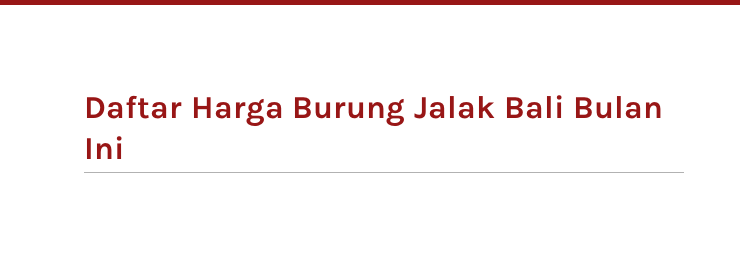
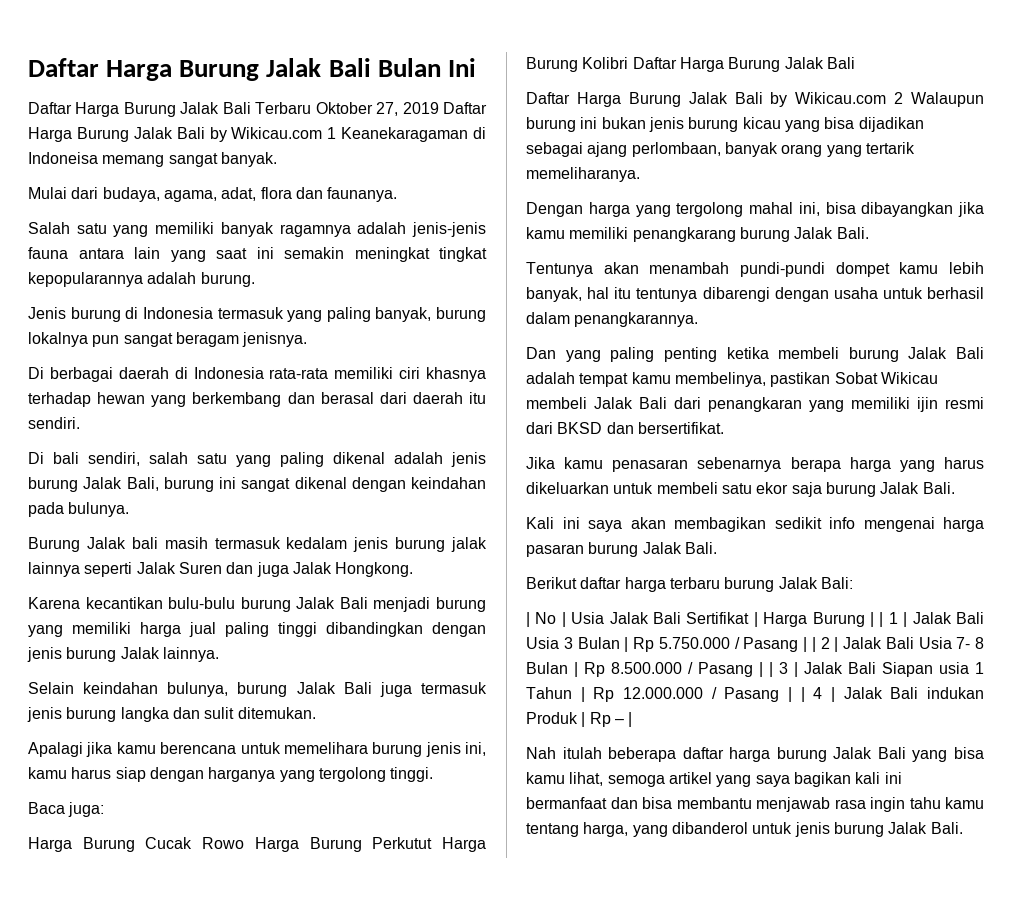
+ Daftar Harga Burung Jalak Bali Terbaru Oktober 27, 2019 Daftar Harga Burung Jalak Bali by Wikicau.com 1 Keanekaragaman di Indoneisa memang sangat banyak.
+ Mulai dari budaya, agama, adat, flora dan faunanya.
+ Salah satu yang memiliki banyak ragamnya adalah jenis-jenis fauna antara lain yang saat ini semakin meningkat tingkat kepopularannya adalah burung.
+ Jenis burung di Indonesia termasuk yang paling banyak, burung lokalnya pun sangat beragam jenisnya.
+ Di berbagai daerah di Indonesia rata-rata memiliki ciri khasnya terhadap hewan yang berkembang dan berasal dari daerah itu sendiri.
+ Di bali sendiri, salah satu yang paling dikenal adalah jenis burung Jalak Bali, burung ini sangat dikenal dengan keindahan pada bulunya.
+ Burung Jalak bali masih termasuk kedalam jenis burung jalak lainnya seperti Jalak Suren dan juga Jalak Hongkong.
+ Karena kecantikan bulu-bulu burung Jalak Bali menjadi burung yang memiliki harga jual paling tinggi dibandingkan dengan jenis burung Jalak lainnya.
+ Selain keindahan bulunya, burung Jalak Bali juga termasuk jenis burung langka dan sulit ditemukan.
+ Apalagi jika kamu berencana untuk memelihara burung jenis ini, kamu harus siap dengan harganya yang tergolong tinggi.
+ Baca juga:
+ Harga Burung Cucak Rowo Harga Burung Perkutut Harga Burung Kolibri Daftar Harga Burung Jalak Bali
+ Daftar Harga Burung Jalak Bali by Wikicau.com 2 Walaupun burung ini bukan jenis burung kicau yang bisa dijadikan sebagai ajang perlombaan, banyak orang yang tertarik memeliharanya.
+ Dengan harga yang tergolong mahal ini, bisa dibayangkan jika kamu memiliki penangkarang burung Jalak Bali.
+ Tentunya akan menambah pundi-pundi dompet kamu lebih banyak, hal itu tentunya dibarengi dengan usaha untuk berhasil dalam penangkarannya.
+ Dan yang paling penting ketika membeli burung Jalak Bali adalah tempat kamu membelinya, pastikan Sobat Wikicau membeli Jalak Bali dari penangkaran yang memiliki ijin resmi dari BKSD dan bersertifikat.
+ Jika kamu penasaran sebenarnya berapa harga yang harus dikeluarkan untuk membeli satu ekor saja burung Jalak Bali.
+ Kali ini saya akan membagikan sedikit info mengenai harga pasaran burung Jalak Bali.
+ Berikut daftar harga terbaru burung Jalak Bali:
+ | No | Usia Jalak Bali Sertifikat | Harga Burung | | 1 | Jalak Bali Usia 3 Bulan | Rp 5.750.000 / Pasang | | 2 | Jalak Bali Usia 7- 8 Bulan | Rp 8.500.000 / Pasang | | 3 | Jalak Bali Siapan usia 1 Tahun | Rp 12.000.000 / Pasang | | 4 | Jalak Bali indukan Produk | Rp – |
+ Nah itulah beberapa daftar harga burung Jalak Bali yang bisa kamu lihat, semoga artikel yang saya bagikan kali ini bermanfaat dan bisa membantu menjawab rasa ingin tahu kamu tentang harga, yang dibanderol untuk jenis burung Jalak Bali.

